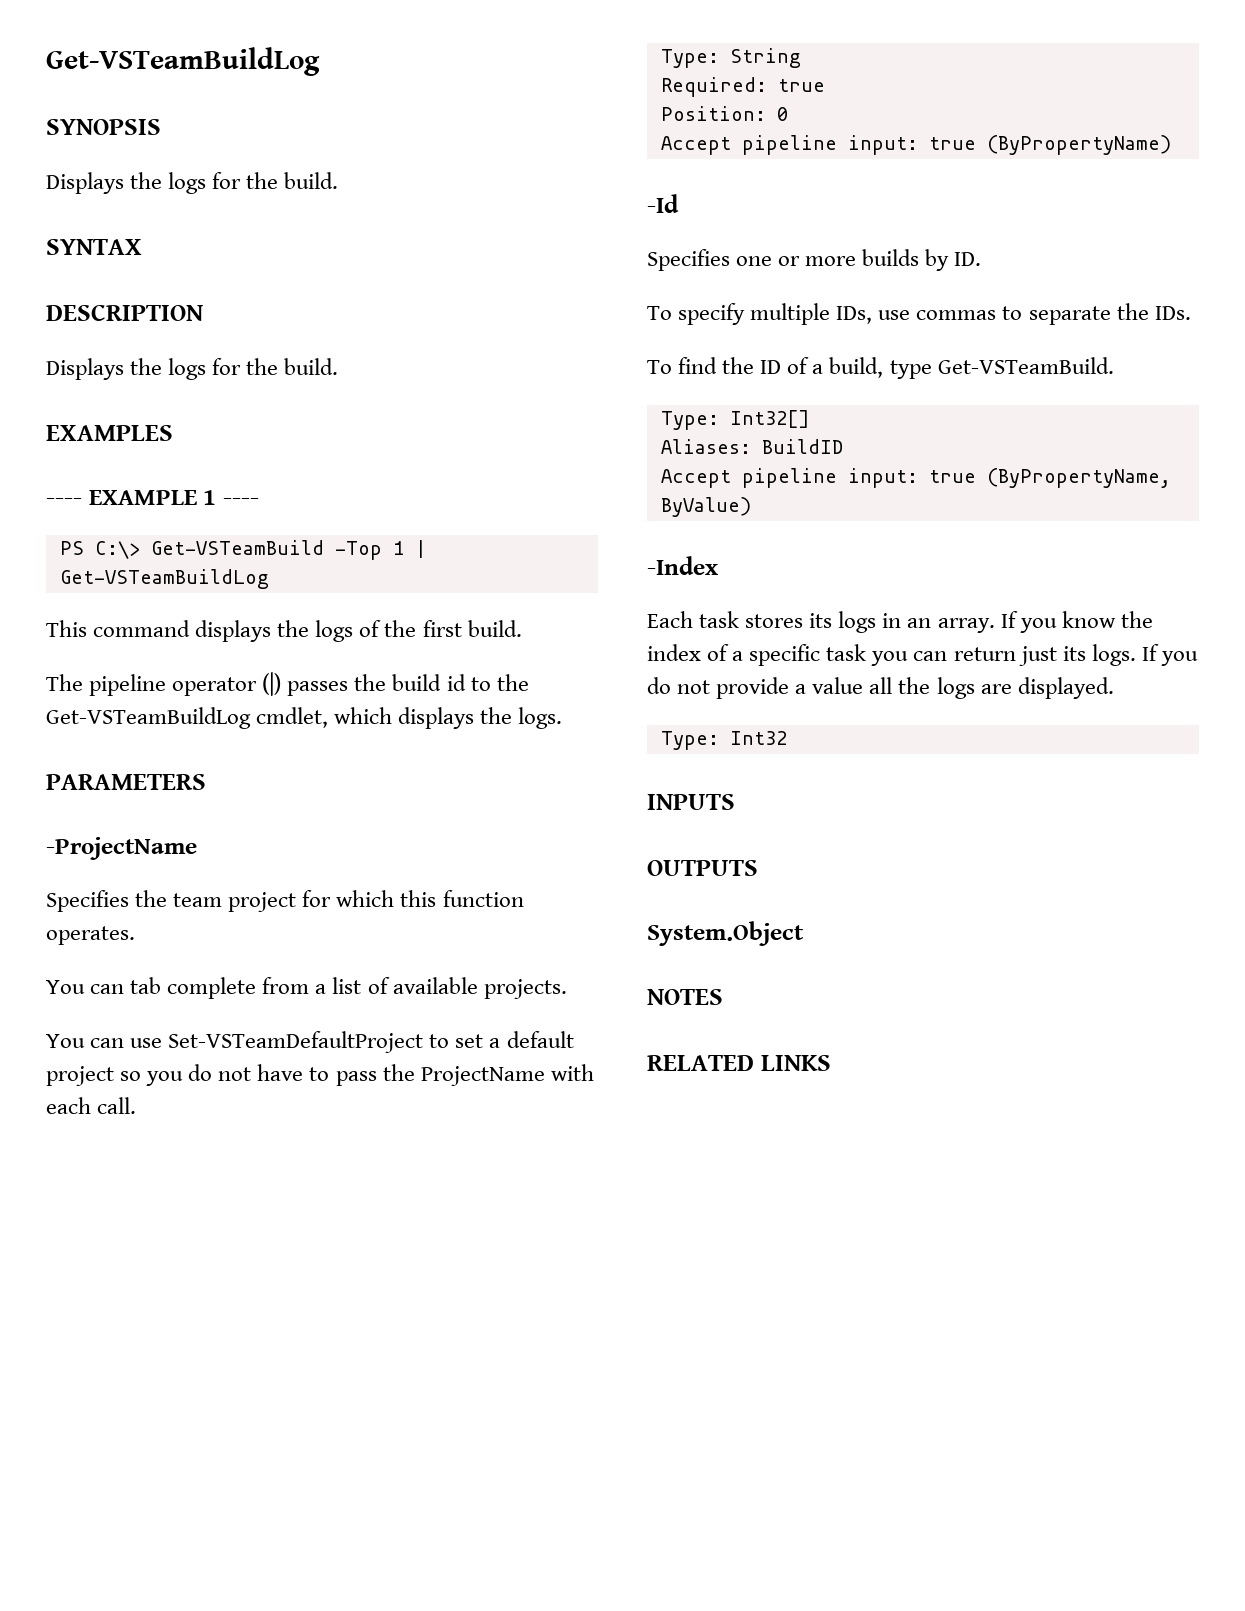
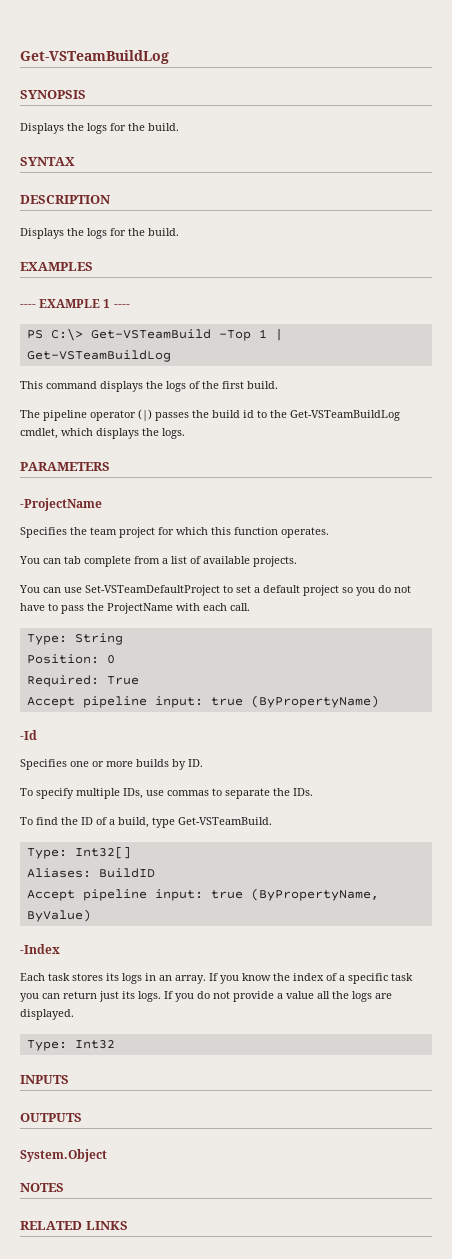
- Required: true
+ Required: True

